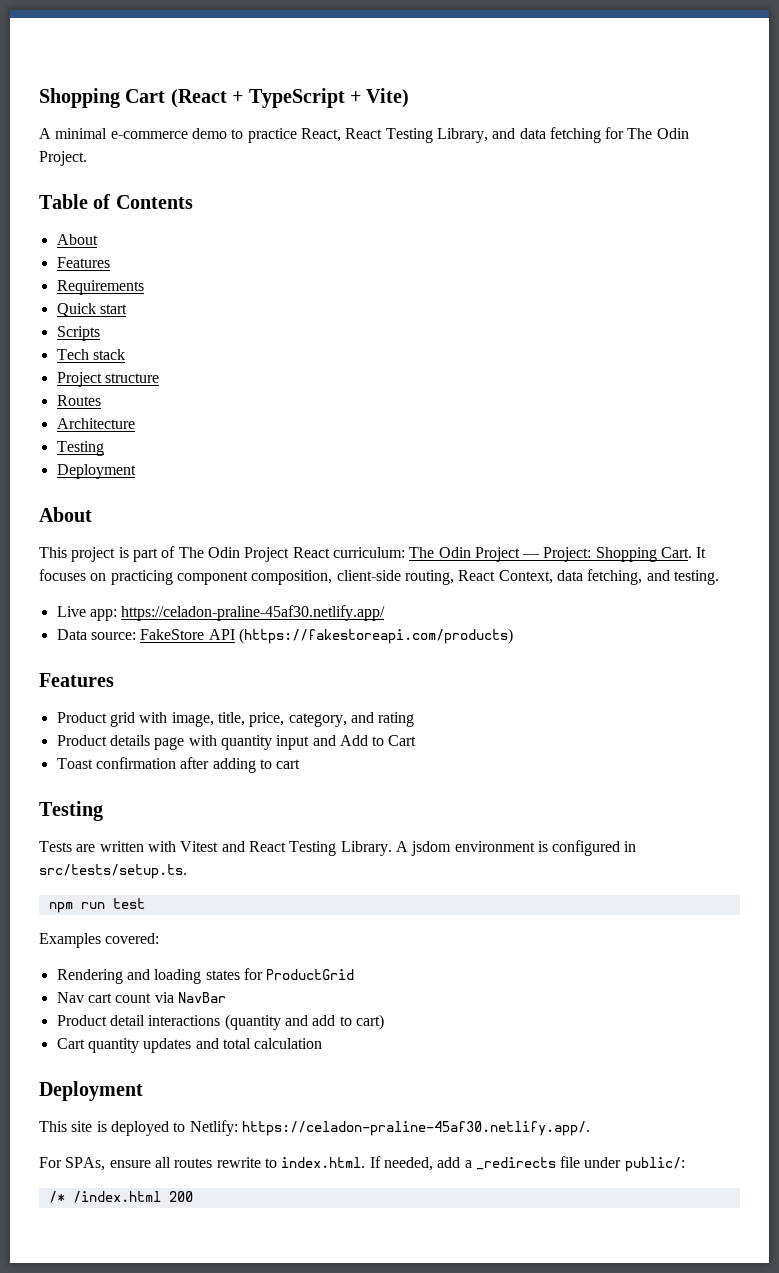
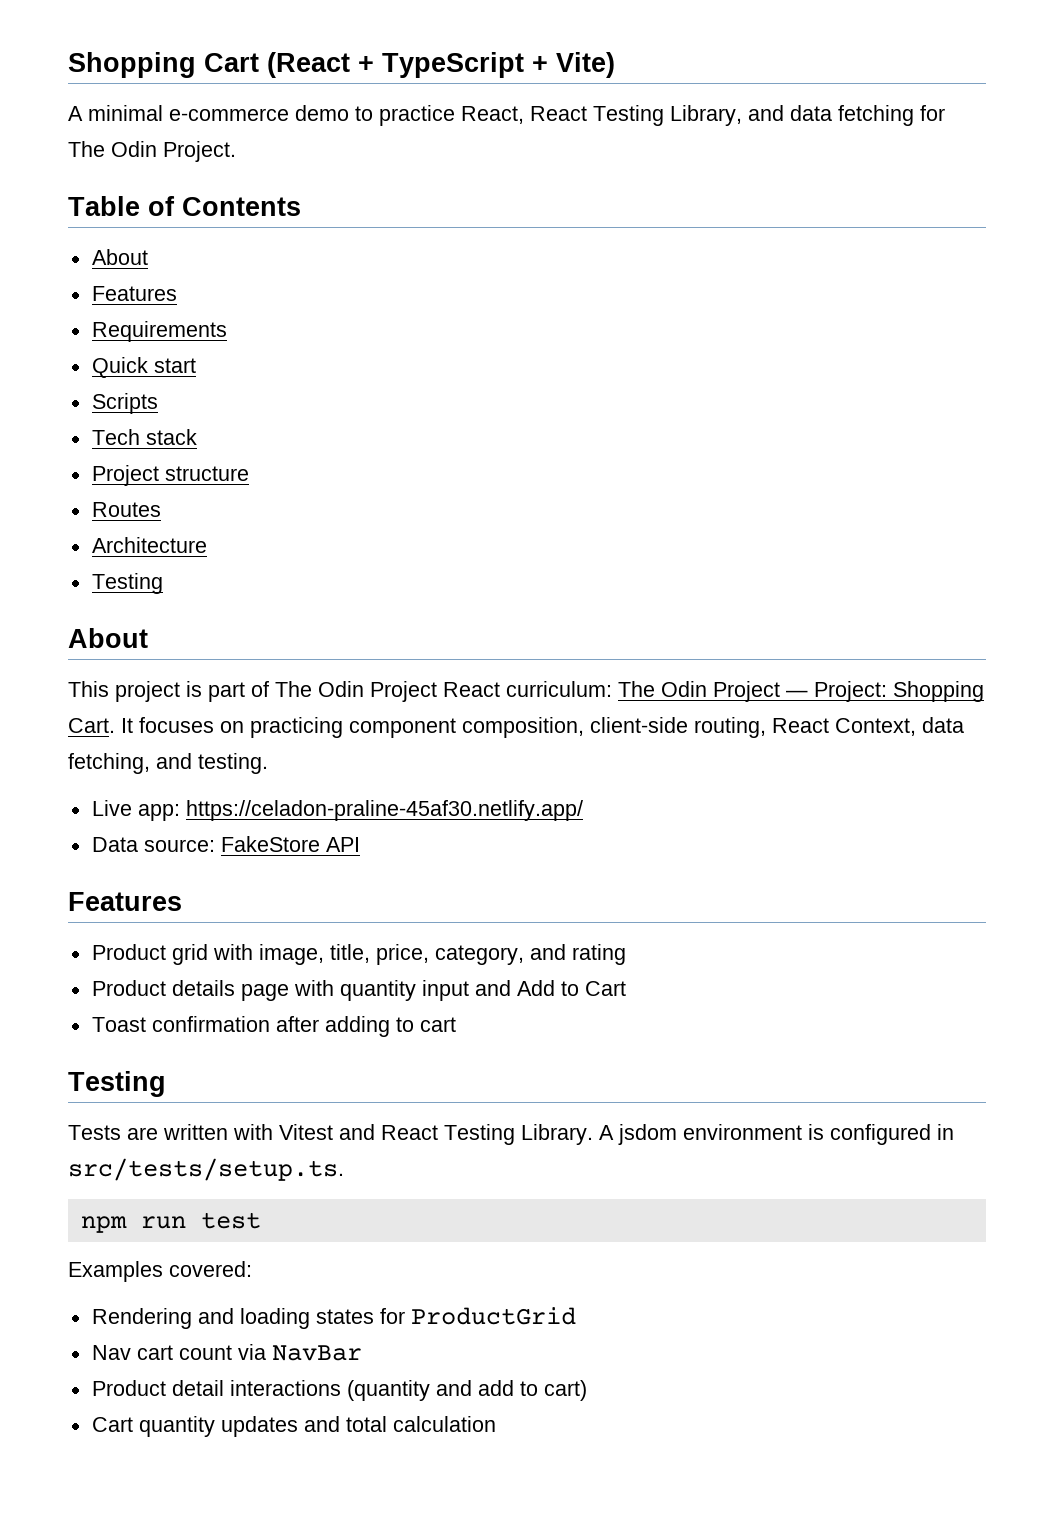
  Architecture
  Testing
- Deployment
- Data source: FakeStore API (https://fakestoreapi.com/products)
+ Data source: FakeStore API
  Cart quantity updates and total calculation
- Deployment
- This site is deployed to Netlify: https://celadon-praline-45af30.netlify.app/.
- For SPAs, ensure all routes rewrite to index.html. If needed, add a _redirects file under public/:
- /* /index.html 200

